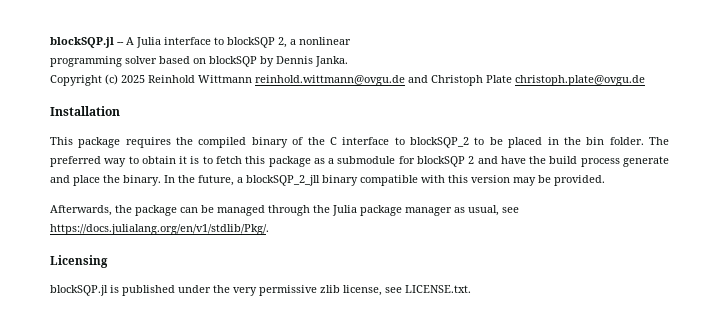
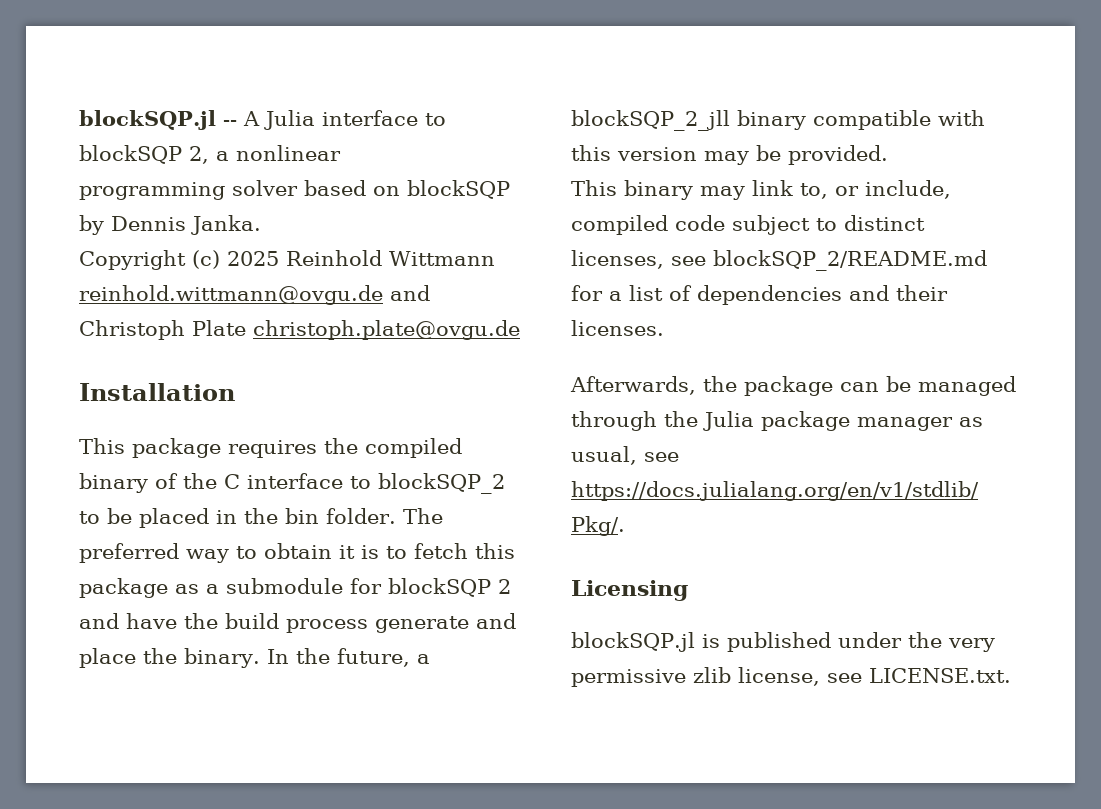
+ This binary may link to, or include, compiled code subject to distinct licenses, see blockSQP_2/README.md for a list of dependencies and their licenses.

